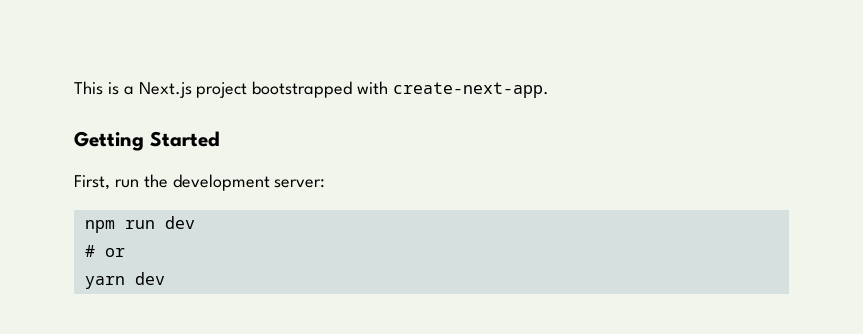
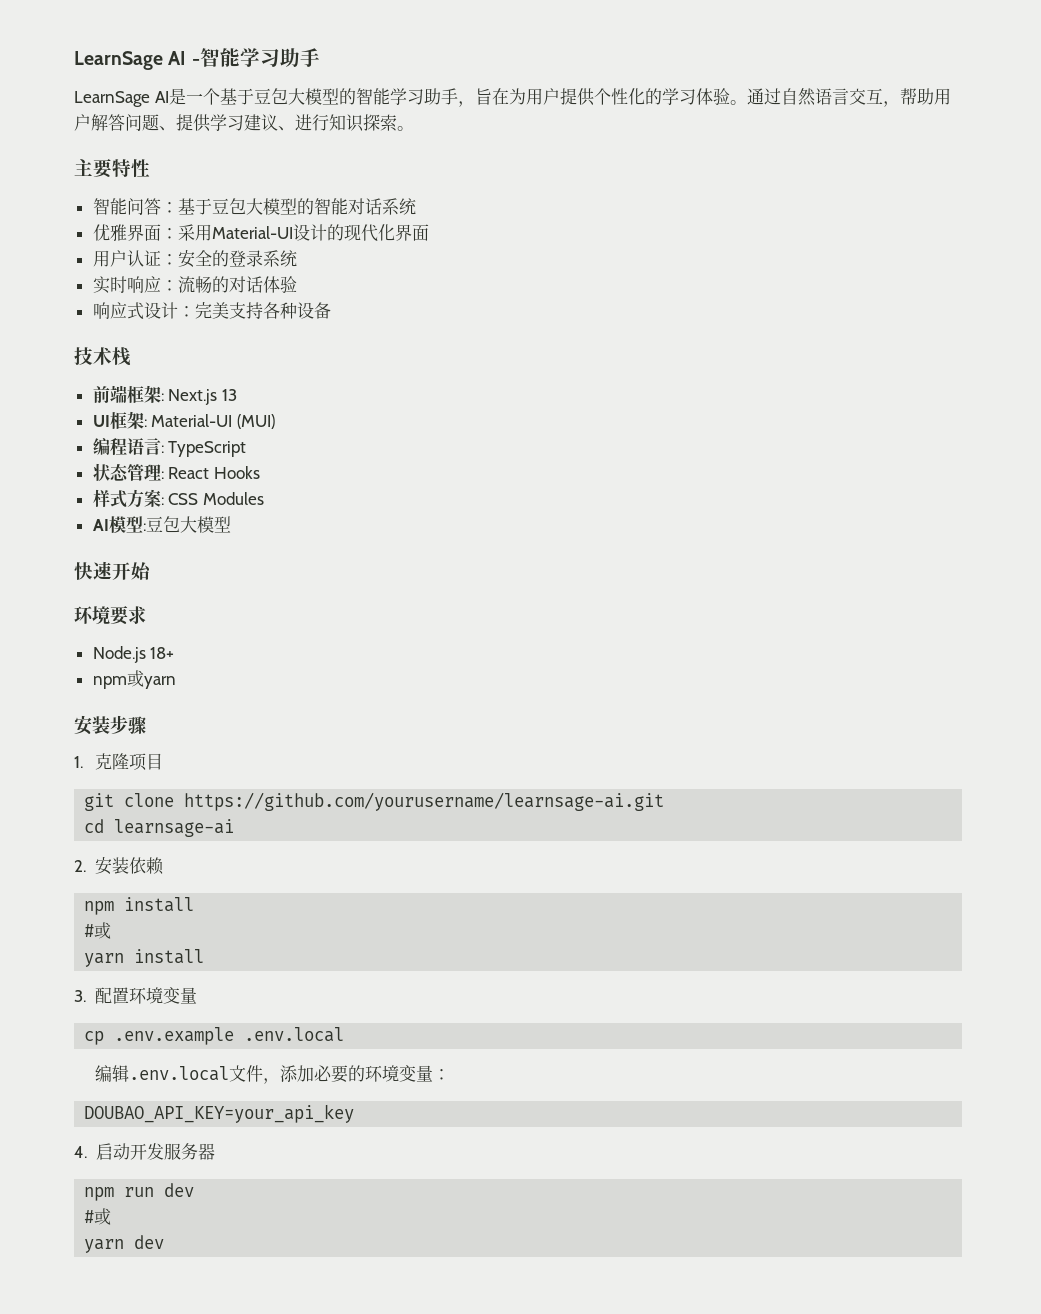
- This is a Next.js project bootstrapped with create-next-app.
- Getting Started
- First, run the development server:
+ LearnSage AI -智能学习助手
+ LearnSage AI是一个基于豆包大模型的智能学习助手，旨在为用户提供个性化的学习体验。通过自然语言交互，帮助用户解答问题、提供学习建议、进行知识探索。
+ 主要特性
+ 智能问答：基于豆包大模型的智能对话系统
+ 优雅界面：采用Material-UI设计的现代化界面
+ 用户认证：安全的登录系统
+ 实时响应：流畅的对话体验
+ 响应式设计：完美支持各种设备
+ 技术栈
+ 前端框架: Next.js 13
+ UI框架: Material-UI (MUI)
+ 编程语言: TypeScript
+ 状态管理: React Hooks
+ 样式方案: CSS Modules
+ AI模型:豆包大模型
+ 快速开始
+ 环境要求
+ Node.js 18+
+ npm或yarn
+ 安装步骤
+ 1.克隆项目
+ git clone https://github.com/yourusername/learnsage-ai.git
+ cd learnsage-ai
+ 2.安装依赖
+ npm install
+ #或
+ yarn install
+ 3.配置环境变量
+ cp .env.example .env.local
+ 编辑.env.local文件，添加必要的环境变量：
+ DOUBAO_API_KEY=your_api_key
+ 4.启动开发服务器
  npm run dev
- # or
+ #或

